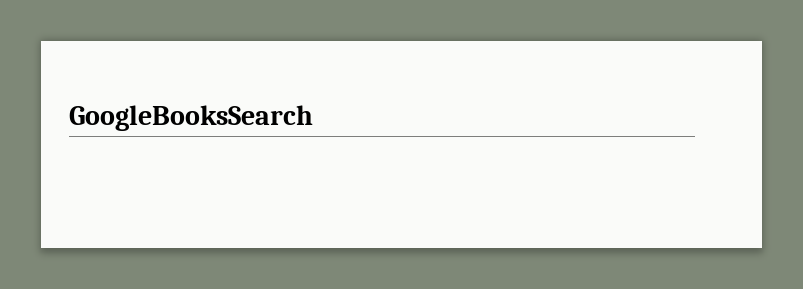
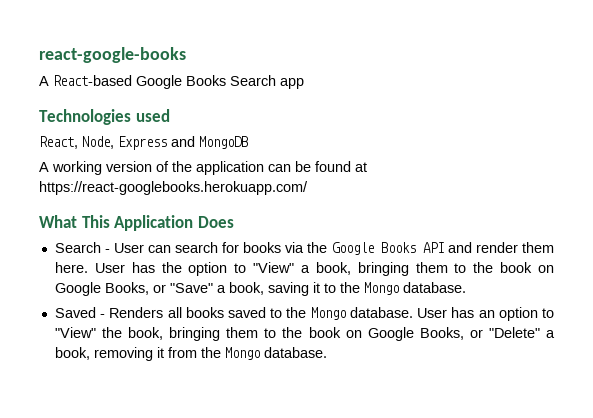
- GoogleBooksSearch
+ react-google-books
+ A React-based Google Books Search app
+ Technologies used
+ React, Node, Express and MongoDB
+ A working version of the application can be found at https://react-googlebooks.herokuapp.com/
+ What This Application Does
+ Search - User can search for books via the Google Books API and render them here. User has the option to "View" a book, bringing them to the book on Google Books, or "Save" a book, saving it to the Mongo database.
+ Saved - Renders all books saved to the Mongo database. User has an option to "View" the book, bringing them to the book on Google Books, or "Delete" a book, removing it from the Mongo database.

